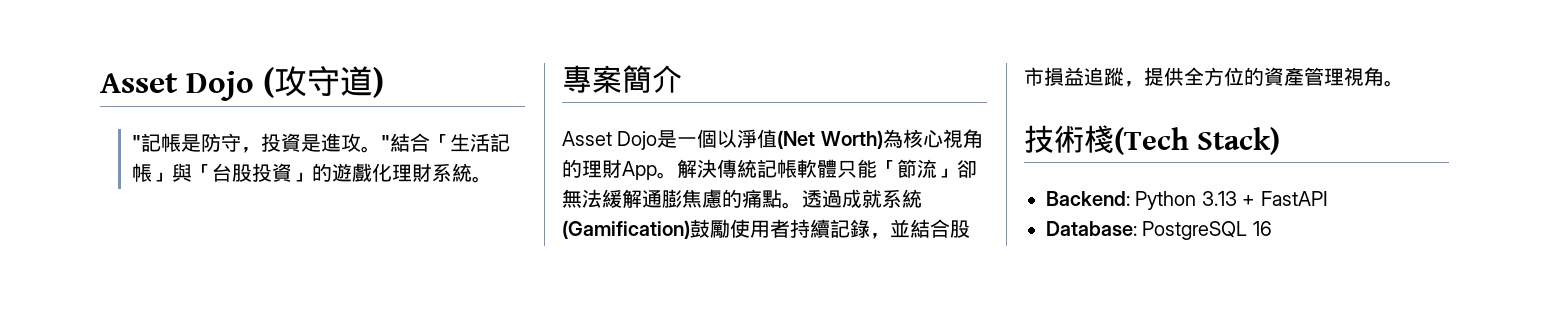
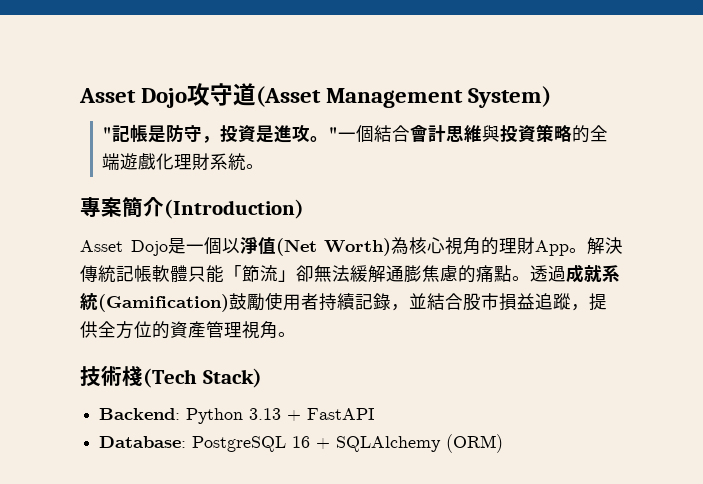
- Asset Dojo (攻守道)
+ Asset Dojo攻守道(Asset Management System)
- "結合「生活記帳」與「台股投資」的遊戲化理財系統。
+ "一個結合會計思維與投資策略的全端遊戲化理財系統。
- 專案簡介
+ 專案簡介(Introduction)
- Database: PostgreSQL 16
+ Database: PostgreSQL 16 + SQLAlchemy (ORM)

